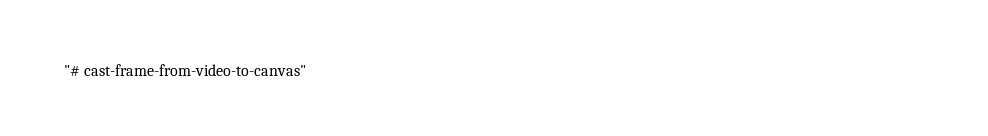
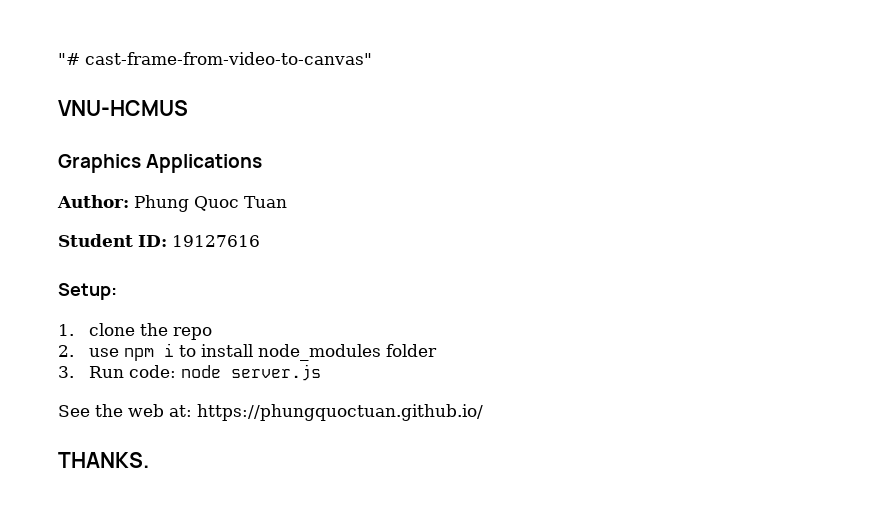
+ VNU-HCMUS
+ Graphics Applications
+ Author: Phung Quoc Tuan
+ Student ID: 19127616
+ Setup:
+ 1. clone the repo
+ 2. use npm i to install node_modules folder
+ 3. Run code: node server.js
+ See the web at: https://phungquoctuan.github.io/
+ THANKS.

